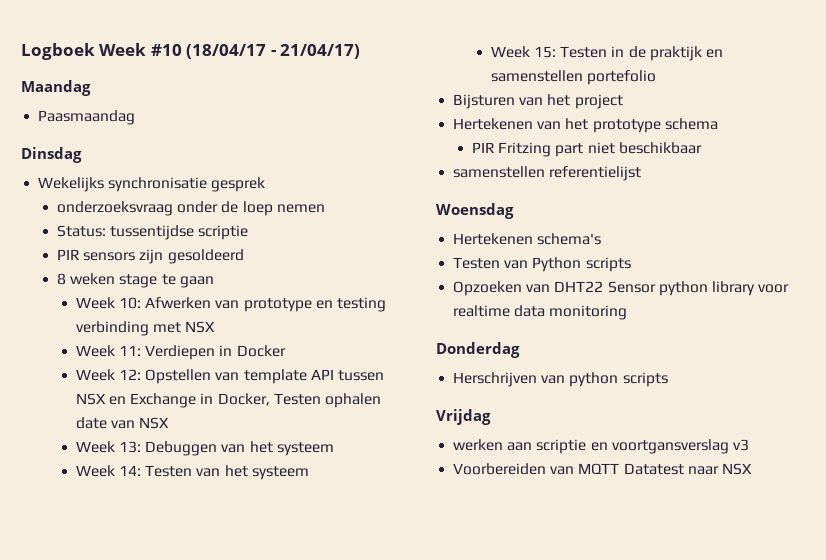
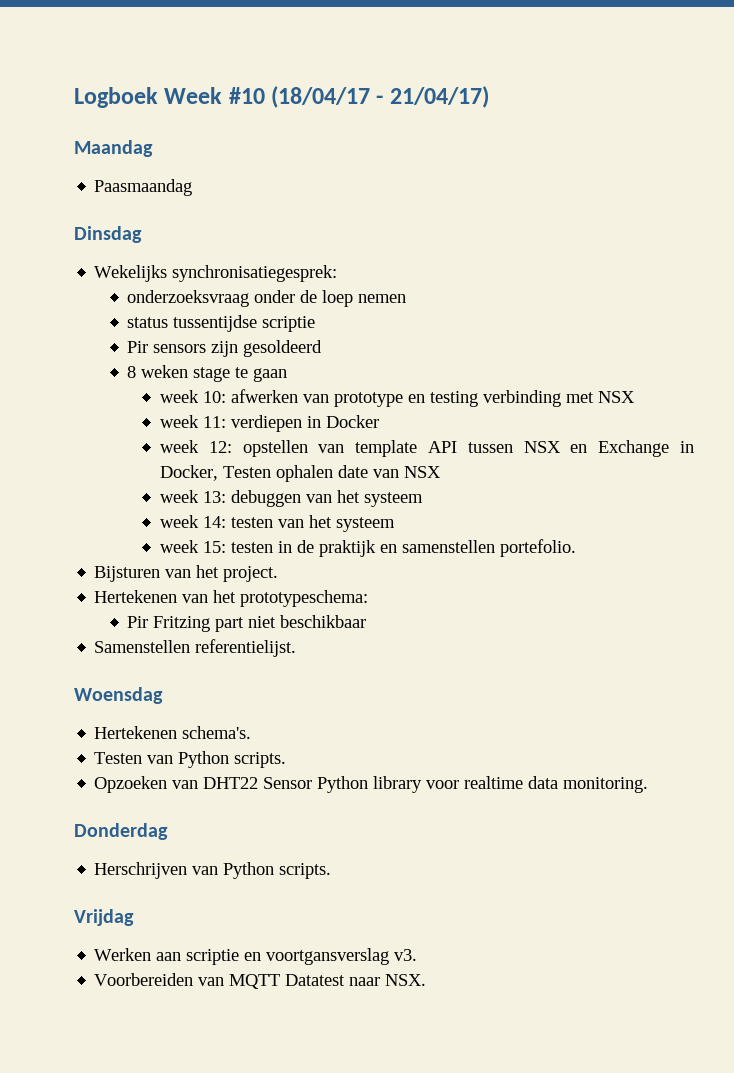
- Wekelijks synchronisatie gesprek
+ Wekelijks synchronisatiegesprek:
- Status: tussentijdse scriptie
+ status tussentijdse scriptie
- PIR sensors zijn gesoldeerd
+ Pir sensors zijn gesoldeerd
- Week 10: Afwerken van prototype en testing verbinding met NSX
+ week 10: afwerken van prototype en testing verbinding met NSX
- Week 11: Verdiepen in Docker
+ week 11: verdiepen in Docker
- Week 12: Opstellen van template API tussen NSX en Exchange in Docker, Testen ophalen date van NSX
+ week 12: opstellen van template API tussen NSX en Exchange in Docker, Testen ophalen date van NSX
- Week 13: Debuggen van het systeem
- Week 14: Testen van het systeem
- Week 15: Testen in de praktijk en samenstellen portefolio
+ week 13: debuggen van het systeem
+ week 14: testen van het systeem
+ week 15: testen in de praktijk en samenstellen portefolio.
- Bijsturen van het project
+ Bijsturen van het project.
- Hertekenen van het prototype schema
- PIR Fritzing part niet beschikbaar
+ Hertekenen van het prototypeschema:
+ Pir Fritzing part niet beschikbaar
- samenstellen referentielijst
+ Samenstellen referentielijst.
- Hertekenen schema's
+ Hertekenen schema's.
- Testen van Python scripts
+ Testen van Python scripts.
- Opzoeken van DHT22 Sensor python library voor realtime data monitoring
+ Opzoeken van DHT22 Sensor Python library voor realtime data monitoring.
- Herschrijven van python scripts
+ Herschrijven van Python scripts.
- werken aan scriptie en voortgansverslag v3
+ Werken aan scriptie en voortgansverslag v3.
- Voorbereiden van MQTT Datatest naar NSX
+ Voorbereiden van MQTT Datatest naar NSX.

